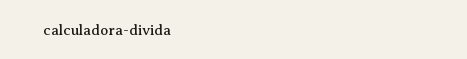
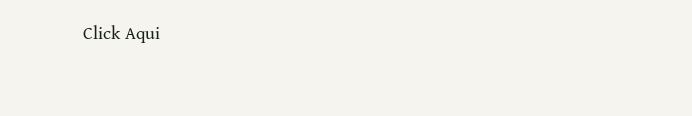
- calculadora-divida
+ Click Aqui

